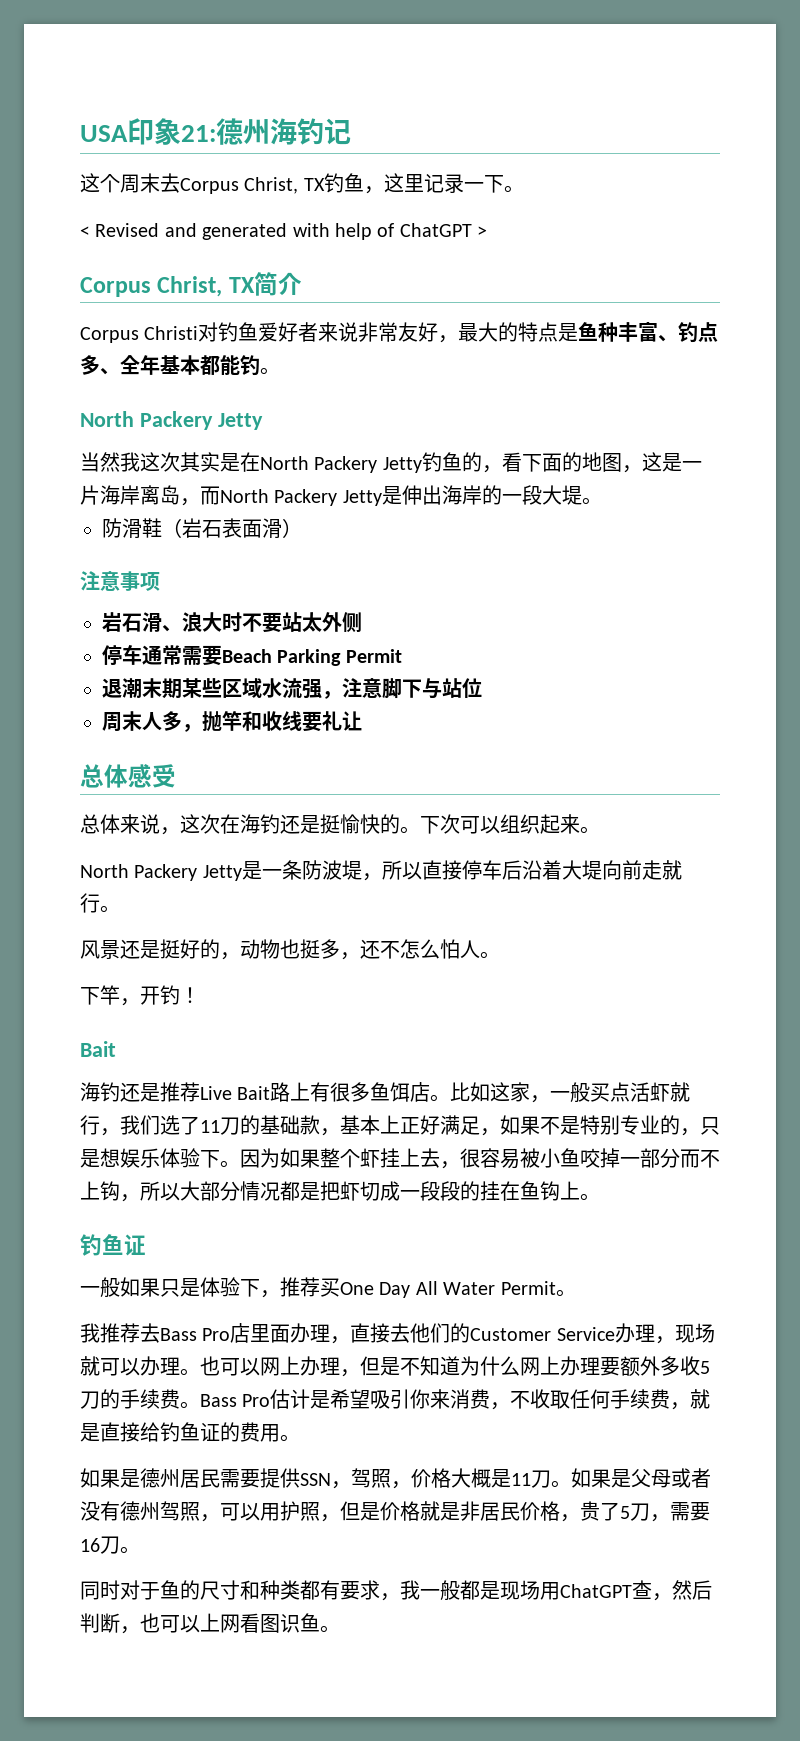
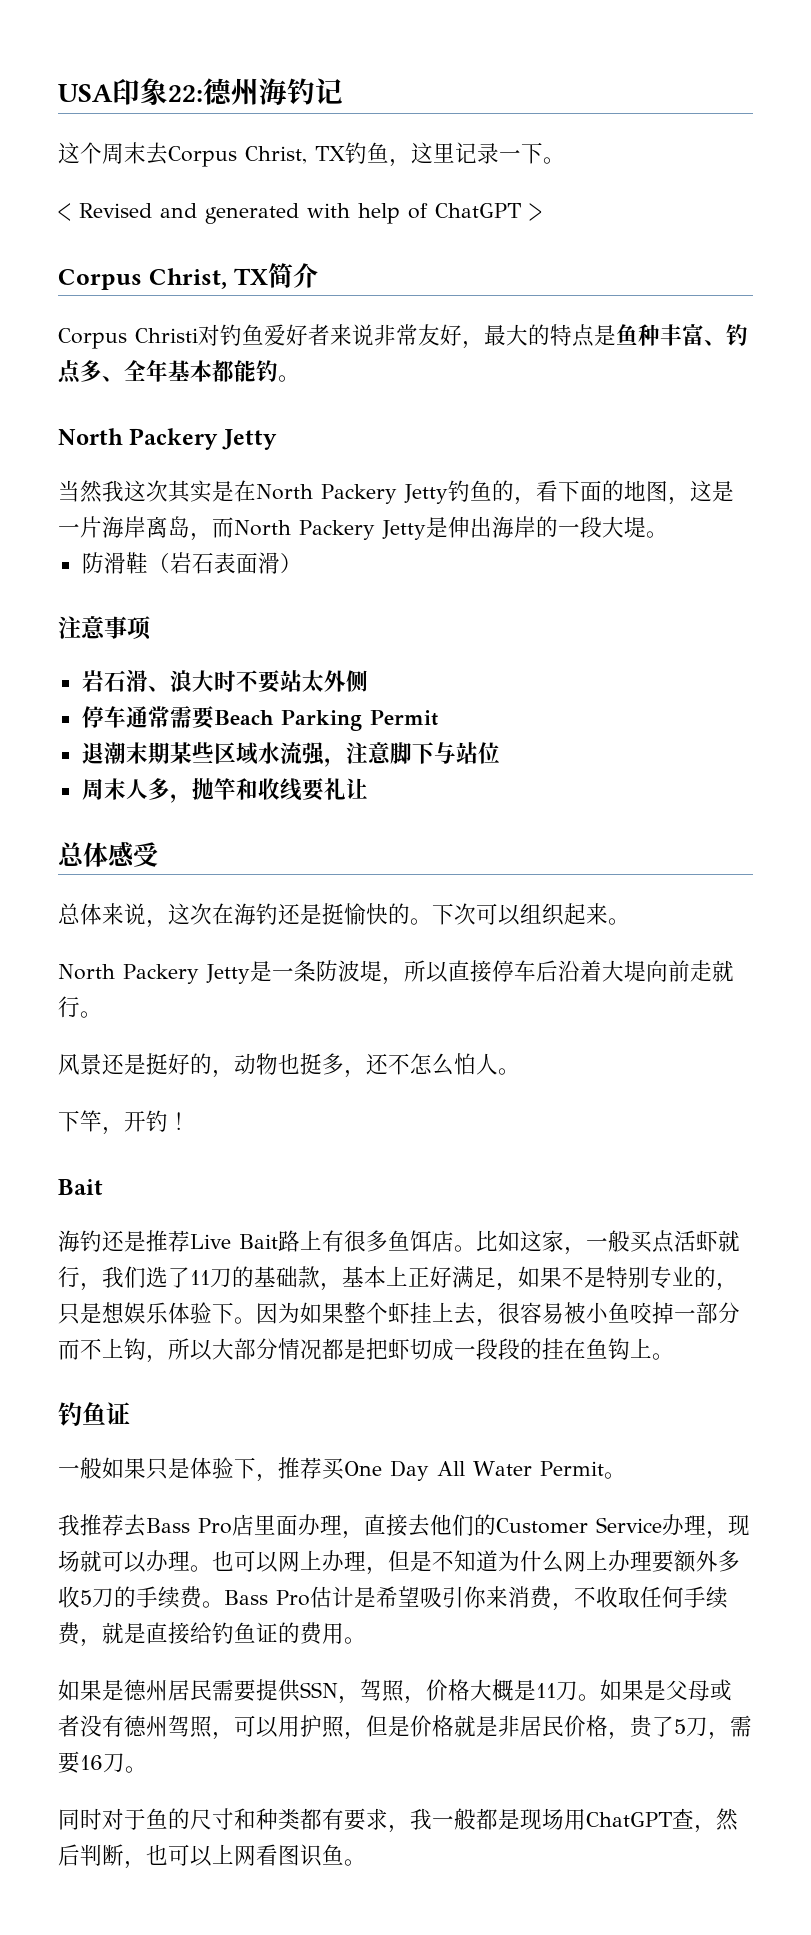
- USA印象21:德州海钓记
+ USA印象22:德州海钓记

